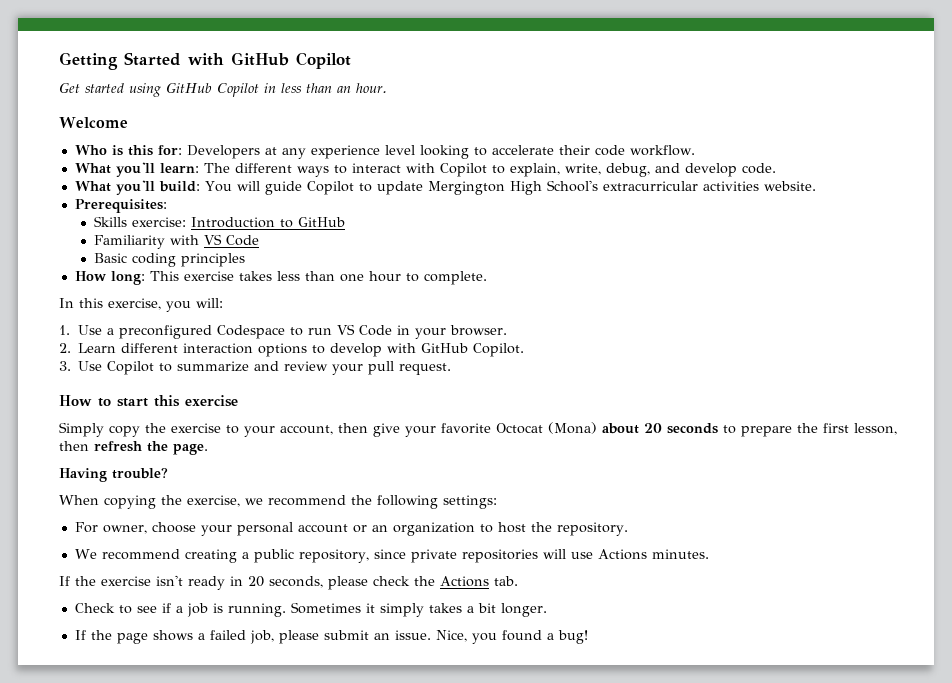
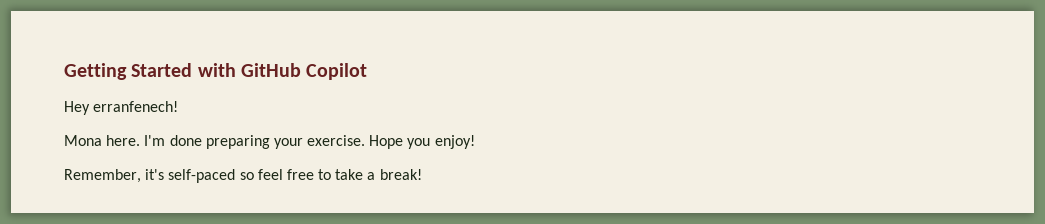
- Get started using GitHub Copilot in less than an hour.
- Welcome
- Who is this for: Developers at any experience level looking to accelerate their code workflow.
- What you'll learn: The different ways to interact with Copilot to explain, write, debug, and develop code.
- What you'll build: You will guide Copilot to update Mergington High School's extracurricular activities website.
- Prerequisites:
- Skills exercise: Introduction to GitHub
- Familiarity with VS Code
- Basic coding principles
- How long: This exercise takes less than one hour to complete.
- In this exercise, you will:
- 1. Use a preconfigured Codespace to run VS Code in your browser.
- 2. Learn different interaction options to develop with GitHub Copilot.
- 3. Use Copilot to summarize and review your pull request.
- How to start this exercise
- Simply copy the exercise to your account, then give your favorite Octocat (Mona) about 20 seconds to prepare the first lesson, then refresh the page.
- Having trouble?
- When copying the exercise, we recommend the following settings:
- For owner, choose your personal account or an organization to host the repository.
- We recommend creating a public repository, since private repositories will use Actions minutes.
- If the exercise isn't ready in 20 seconds, please check the Actions tab.
- Check to see if a job is running. Sometimes it simply takes a bit longer.
- If the page shows a failed job, please submit an issue. Nice, you found a bug!
+ Hey erranfenech!
+ Mona here. I'm done preparing your exercise. Hope you enjoy!
+ Remember, it's self-paced so feel free to take a break!

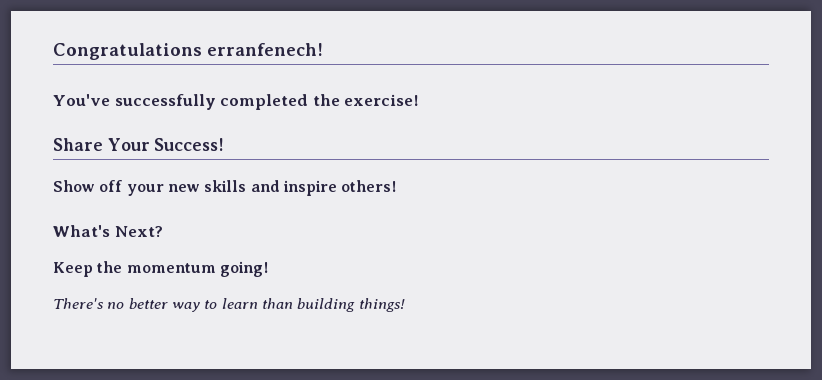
- Getting Started with GitHub Copilot
- Hey erranfenech!
- Mona here. I'm done preparing your exercise. Hope you enjoy!
- Remember, it's self-paced so feel free to take a break!
+ Congratulations erranfenech!
+ You've successfully completed the exercise!
+ Share Your Success!
+ Show off your new skills and inspire others!
+ What's Next?
+ Keep the momentum going!
+ There's no better way to learn than building things!

